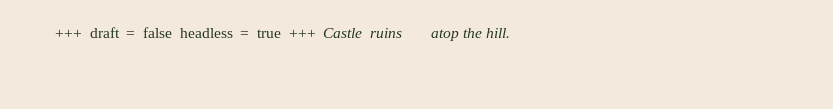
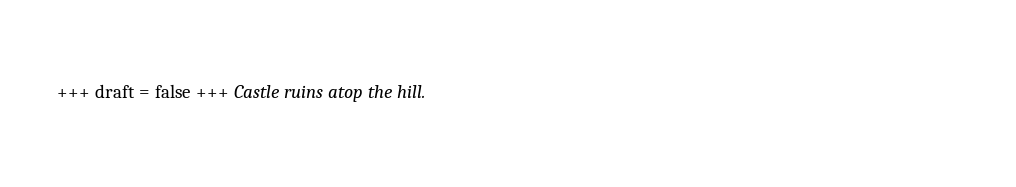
- +++ draft = false headless = true +++ Castle ruins atop the hill.
+ +++ draft = false +++ Castle ruins atop the hill.

